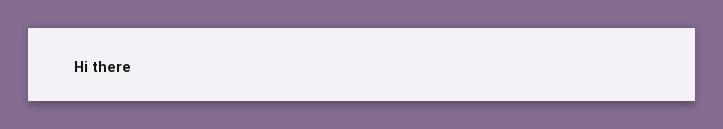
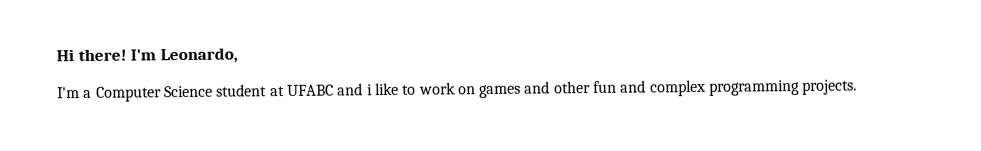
- Hi there
+ Hi there! I'm Leonardo,
+ I'm a Computer Science student at UFABC and i like to work on games and other fun and complex programming projects.

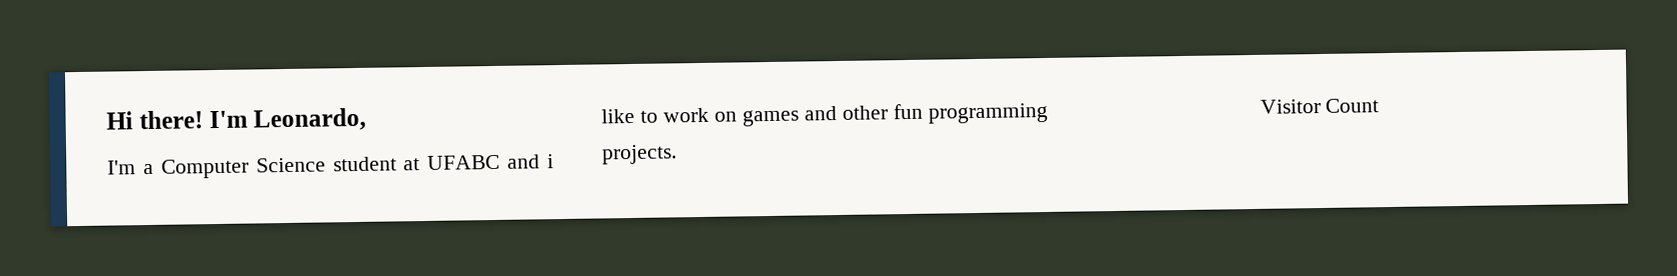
- I'm a Computer Science student at UFABC and i like to work on games and other fun and complex programming projects.
+ I'm a Computer Science student at UFABC and i like to work on games and other fun programming projects.
+ Visitor Count

